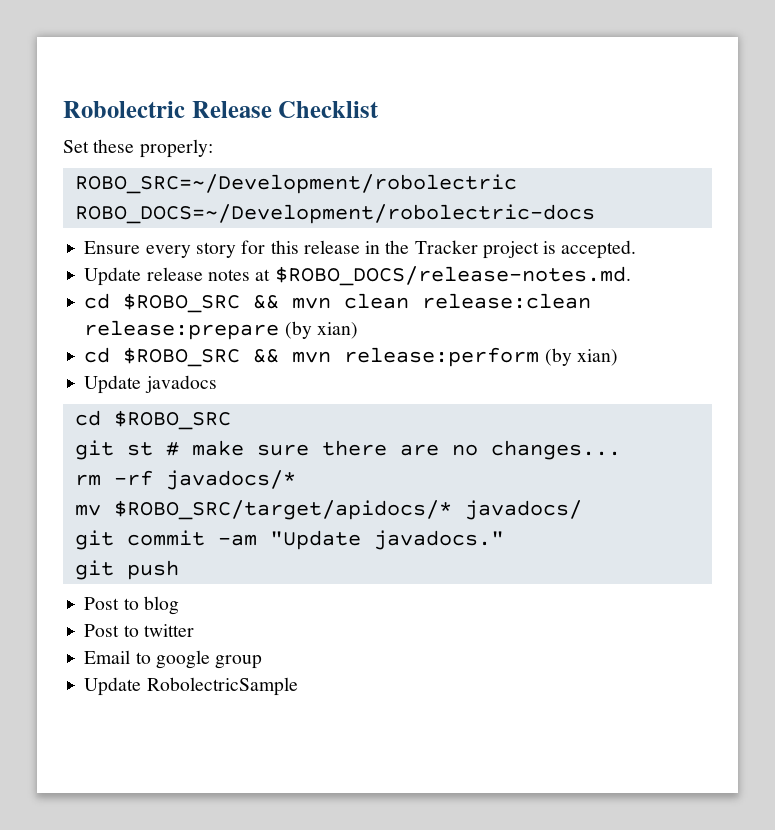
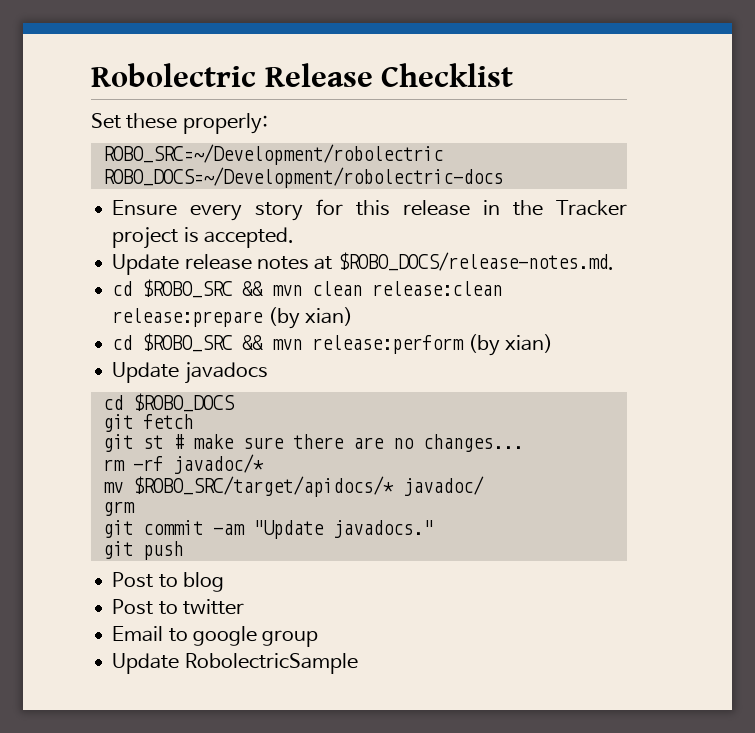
  Update javadocs
- cd $ROBO_SRC
+ cd $ROBO_DOCS
+ git fetch
- rm -rf javadocs/*
+ rm -rf javadoc/*
- mv $ROBO_SRC/target/apidocs/* javadocs/
+ mv $ROBO_SRC/target/apidocs/* javadoc/
+ grm

